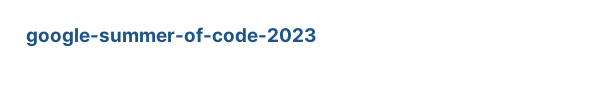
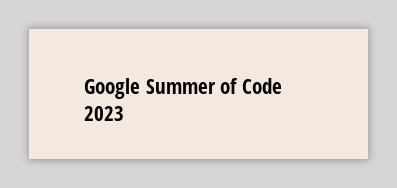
- google-summer-of-code-2023
+ Google Summer of Code 2023

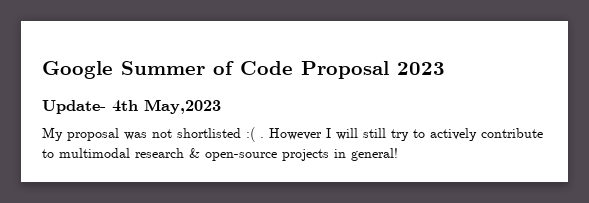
- Google Summer of Code 2023
+ Google Summer of Code Proposal 2023
+ Update- 4th May,2023
+ My proposal was not shortlisted :( . However I will still try to actively contribute to multimodal research & open-source projects in general!

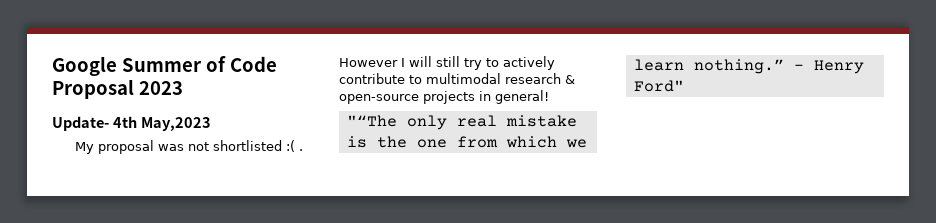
+ "“The only real mistake is the one from which we learn nothing.” - Henry Ford"

